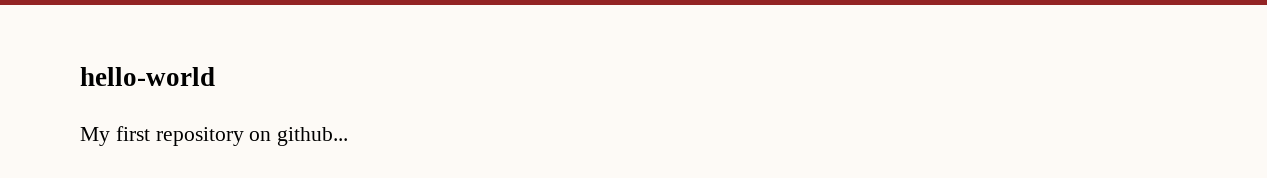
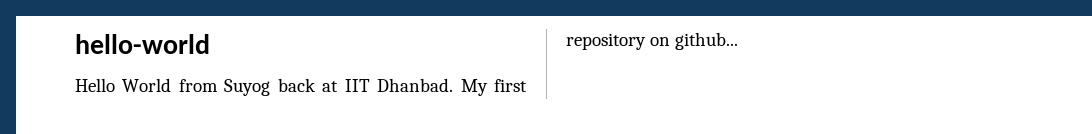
+ Hello World from Suyog back at IIT Dhanbad.

